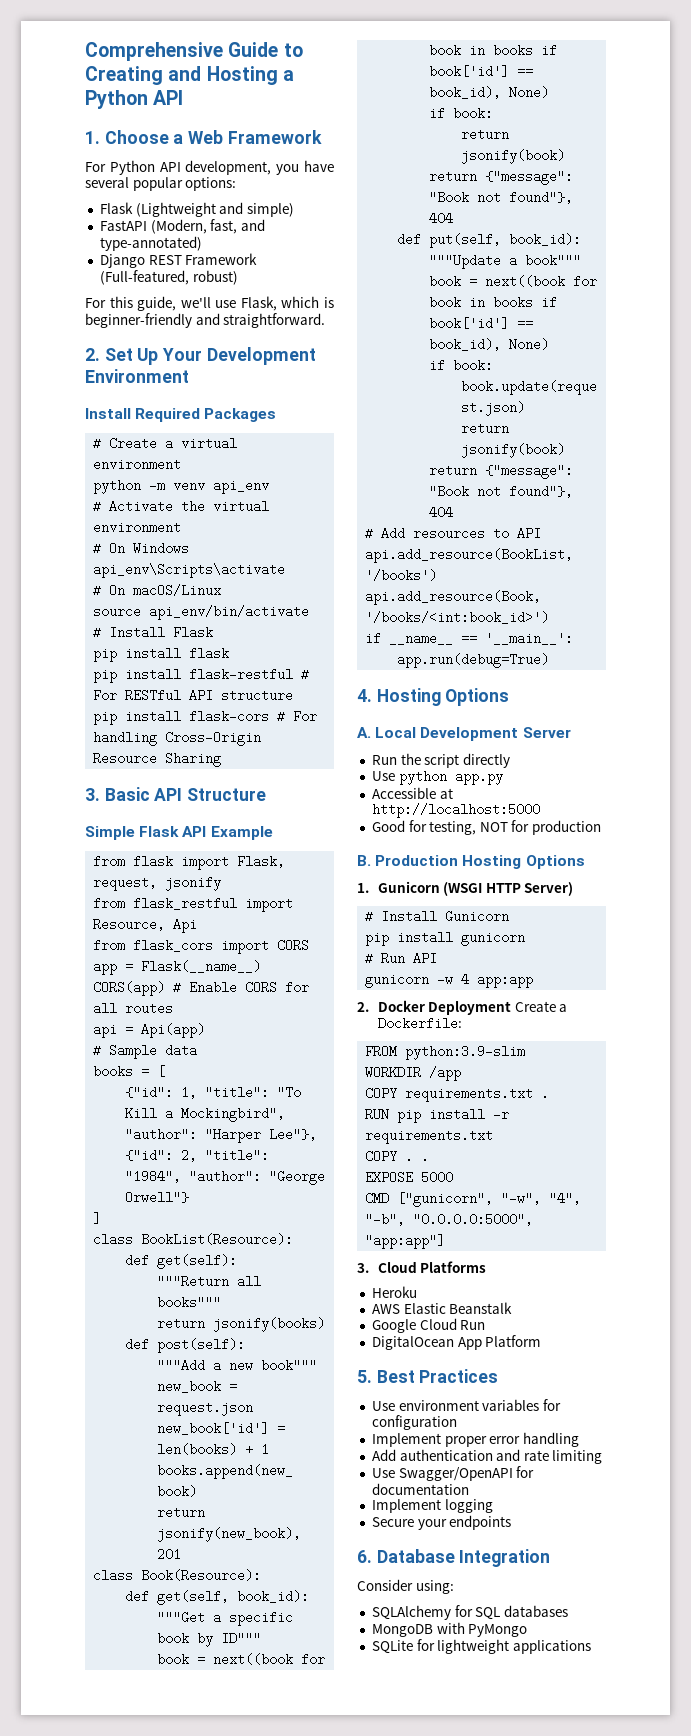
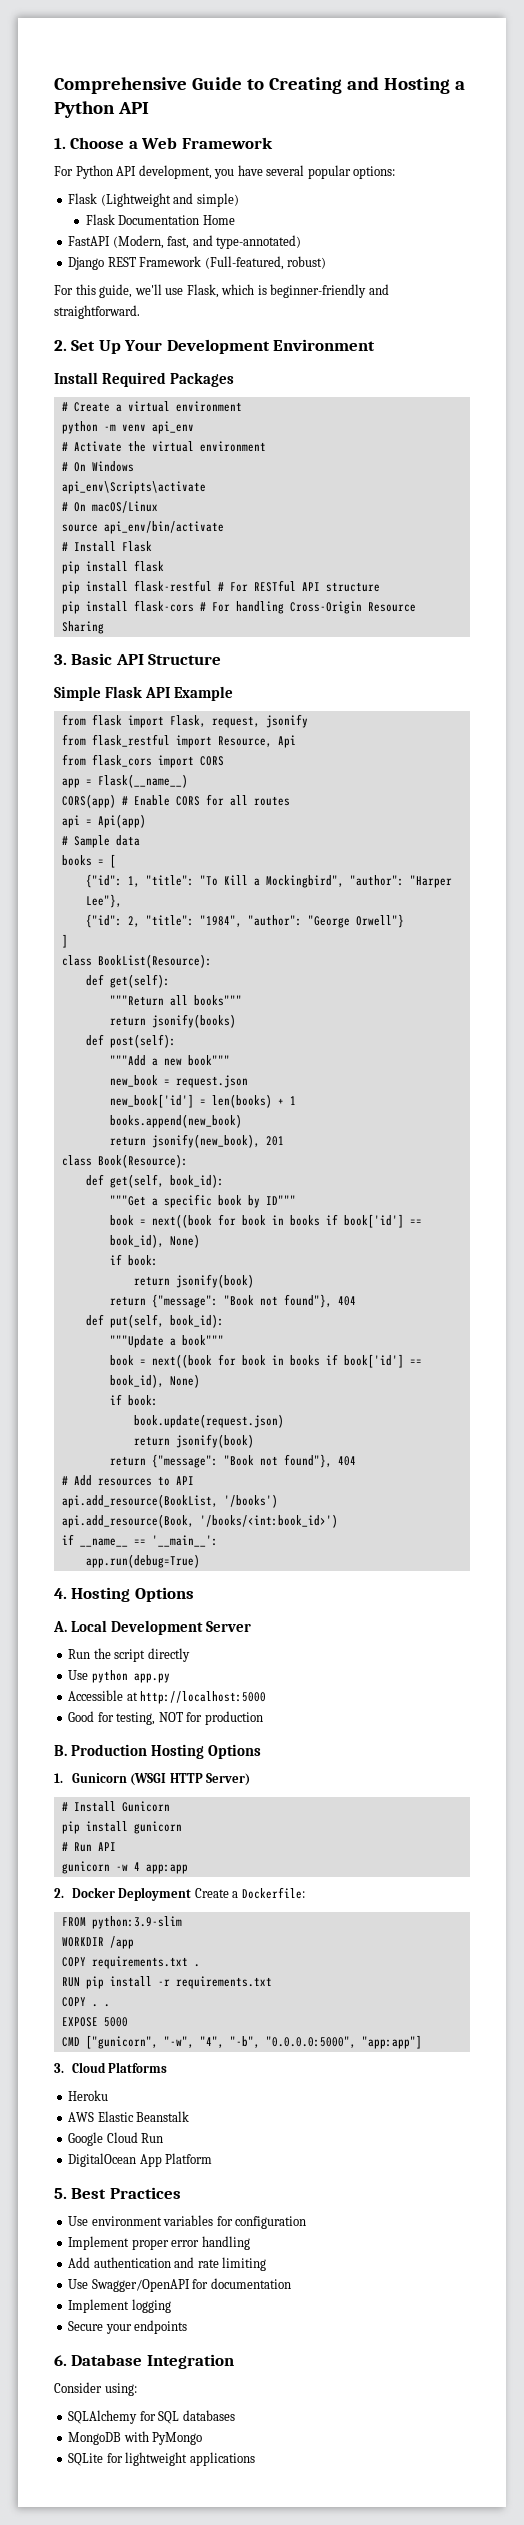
+ Flask Documentation Home

